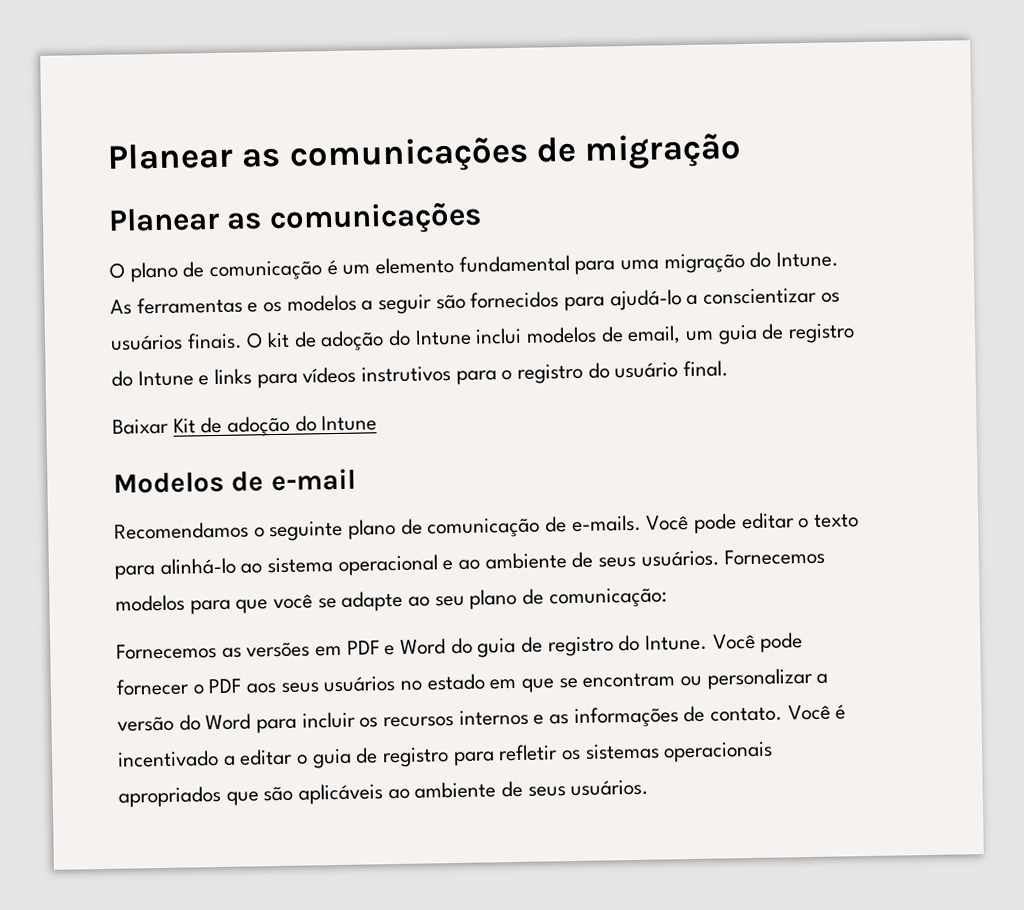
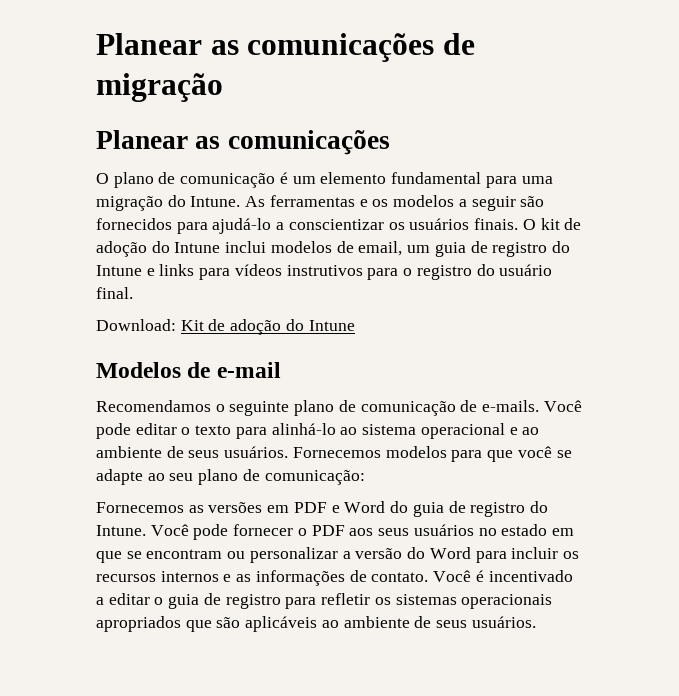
- Baixar Kit de adoção do Intune
+ Download: Kit de adoção do Intune

